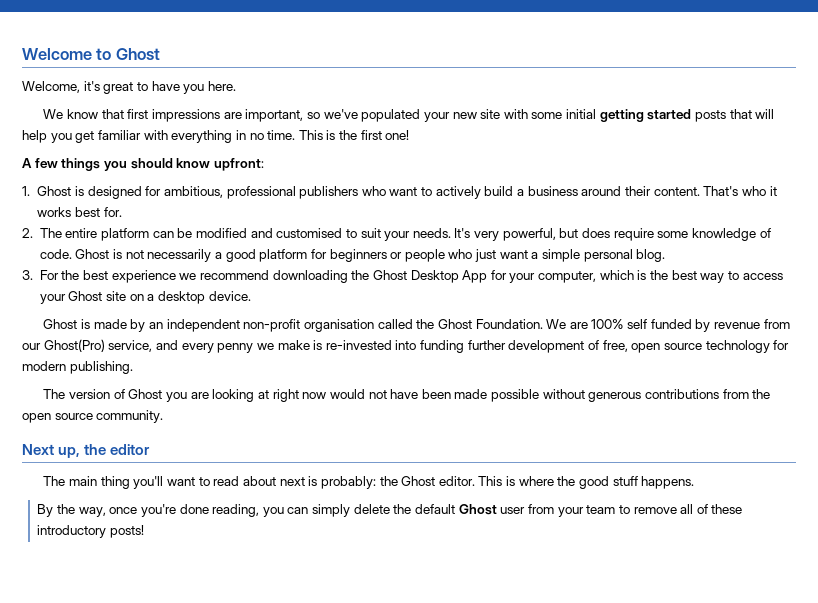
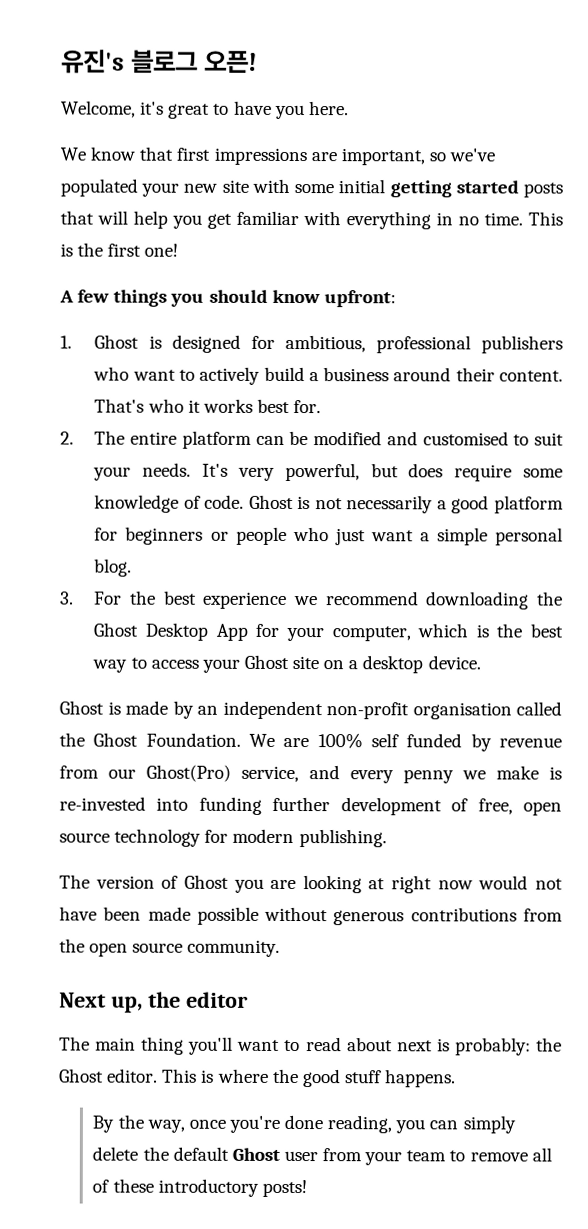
- Welcome to Ghost
+ 유진's 블로그 오픈!

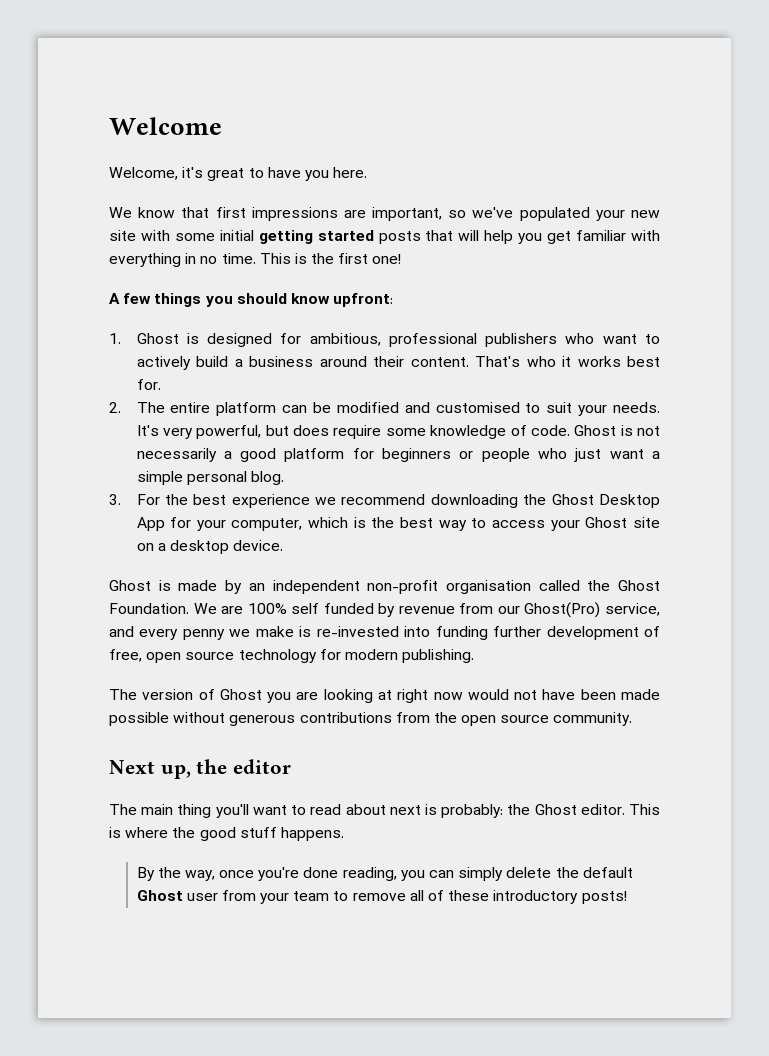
- 유진's 블로그 오픈!
+ Welcome

